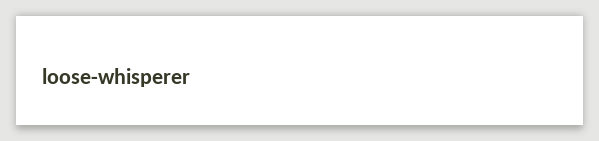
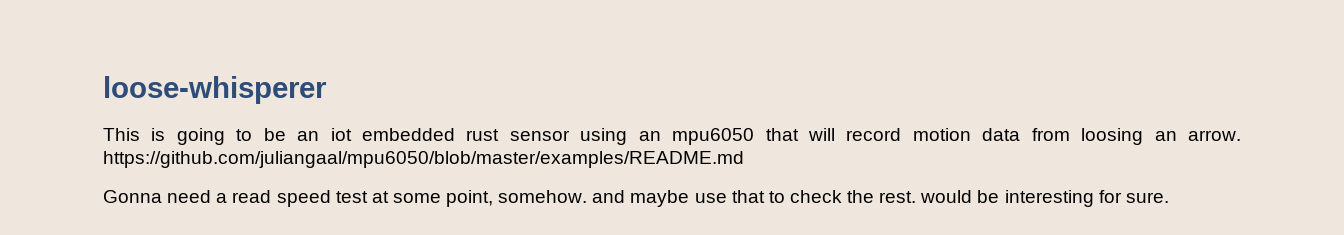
+ This is going to be an iot embedded rust sensor using an mpu6050 that will record motion data from loosing an arrow. https://github.com/juliangaal/mpu6050/blob/master/examples/README.md
+ Gonna need a read speed test at some point, somehow. and maybe use that to check the rest. would be interesting for sure.

